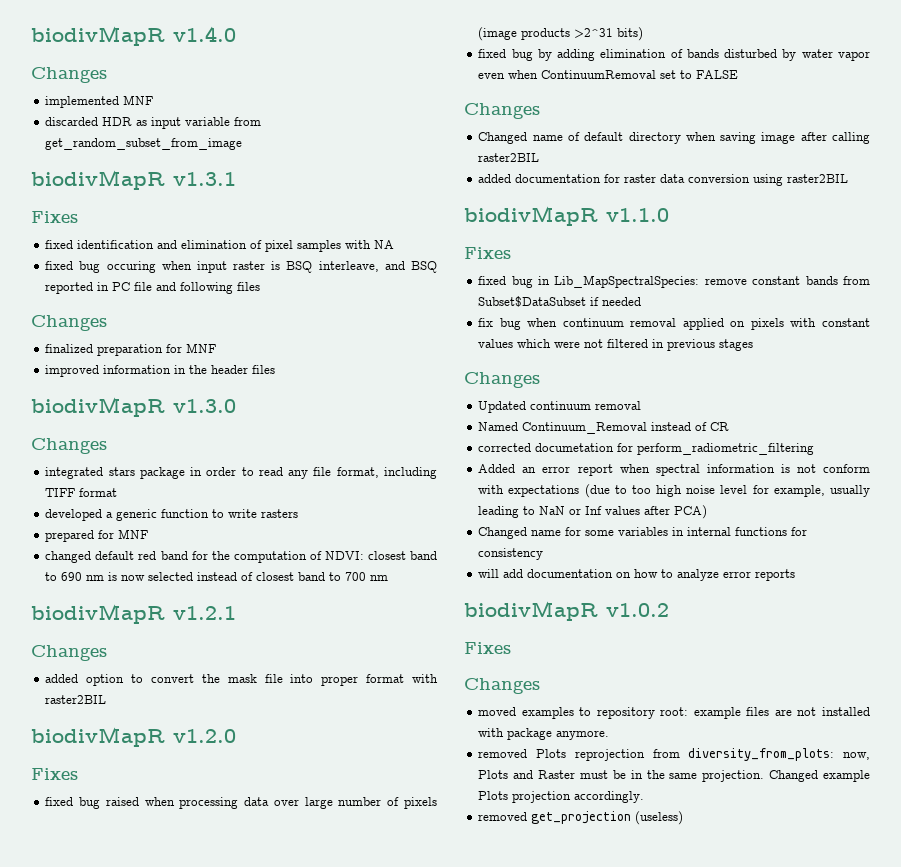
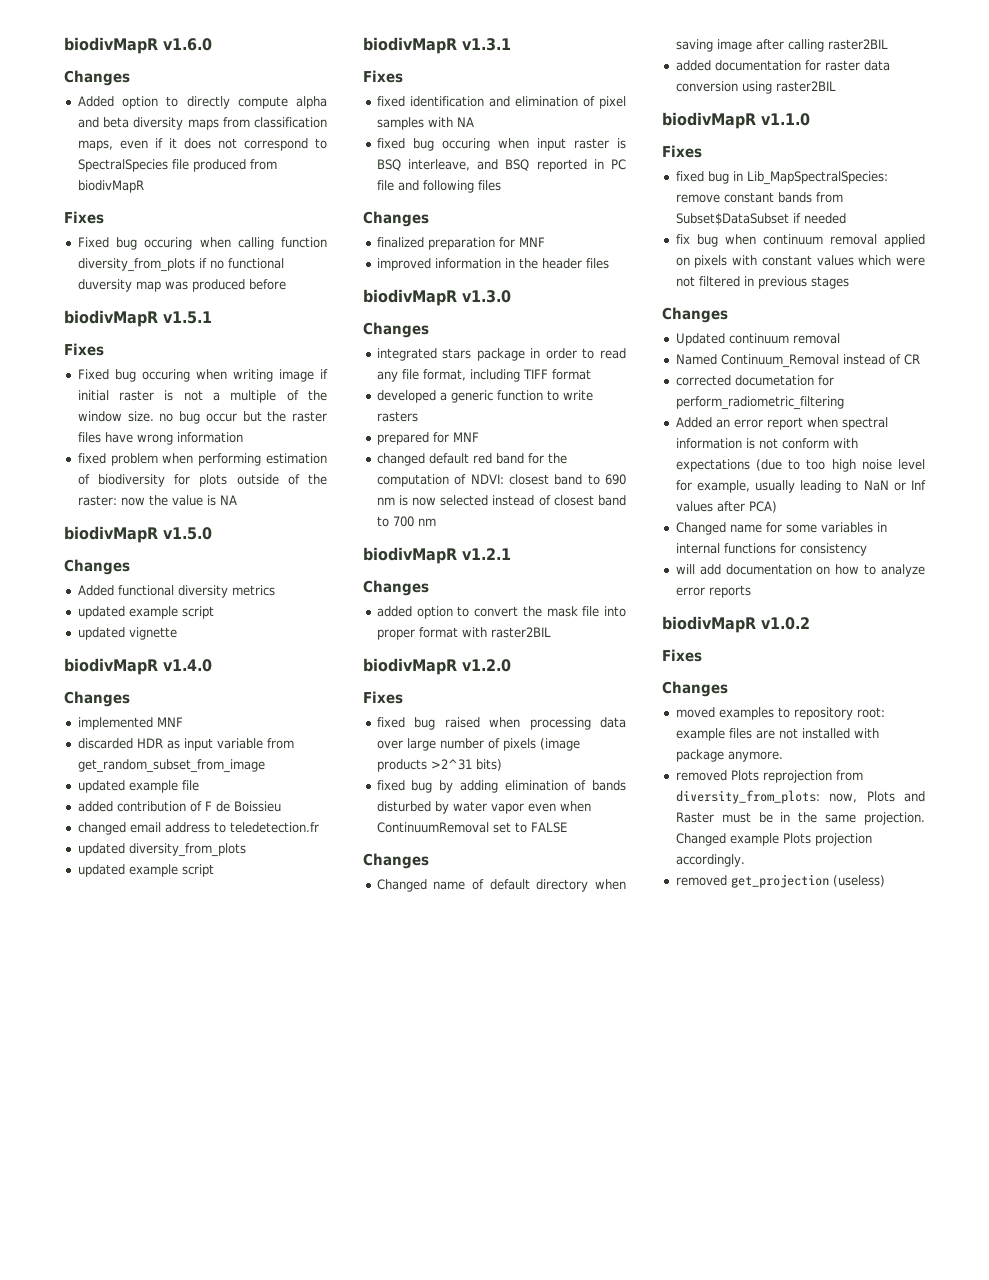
+ biodivMapR v1.6.0
+ Changes
+ Added option to directly compute alpha and beta diversity maps from classification maps, even if it does not correspond to SpectralSpecies file produced from biodivMapR
+ Fixes
+ Fixed bug occuring when calling function diversity_from_plots if no functional duversity map was produced before
+ biodivMapR v1.5.1
+ Fixes
+ Fixed bug occuring when writing image if initial raster is not a multiple of the window size. no bug occur but the raster files have wrong information
+ fixed problem when performing estimation of biodiversity for plots outside of the raster: now the value is NA
+ biodivMapR v1.5.0
+ Changes
+ Added functional diversity metrics
+ updated example script
+ updated vignette
+ updated example file
+ added contribution of F de Boissieu
+ changed email address to teledetection.fr
+ updated diversity_from_plots
+ updated example script

